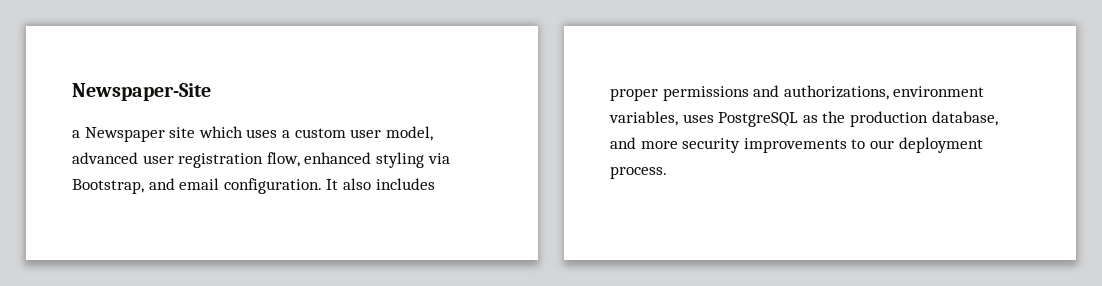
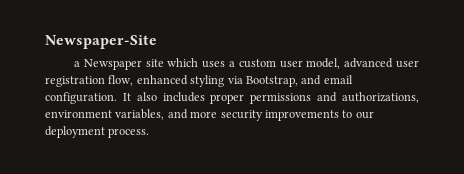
- It also includes proper permissions and authorizations, environment variables, uses PostgreSQL as the production database, and more security improvements to our deployment process.
+ It also includes proper permissions and authorizations, environment variables, and more security improvements to our deployment process.

